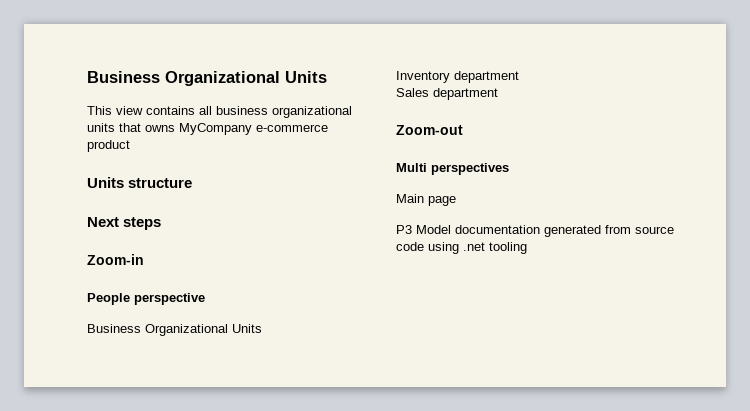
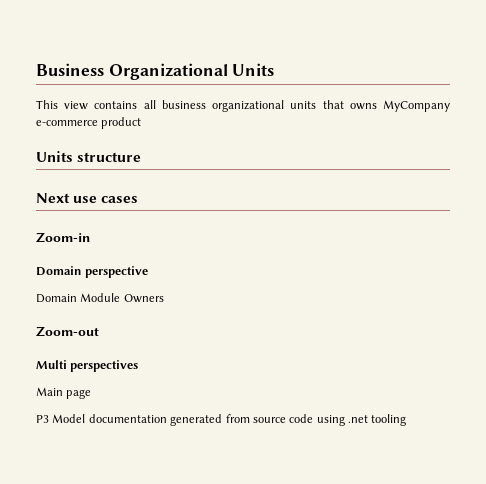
- Next steps
+ Next use cases
- People perspective
- Business Organizational Units
- Inventory department
- Sales department
+ Domain perspective
+ Domain Module Owners

